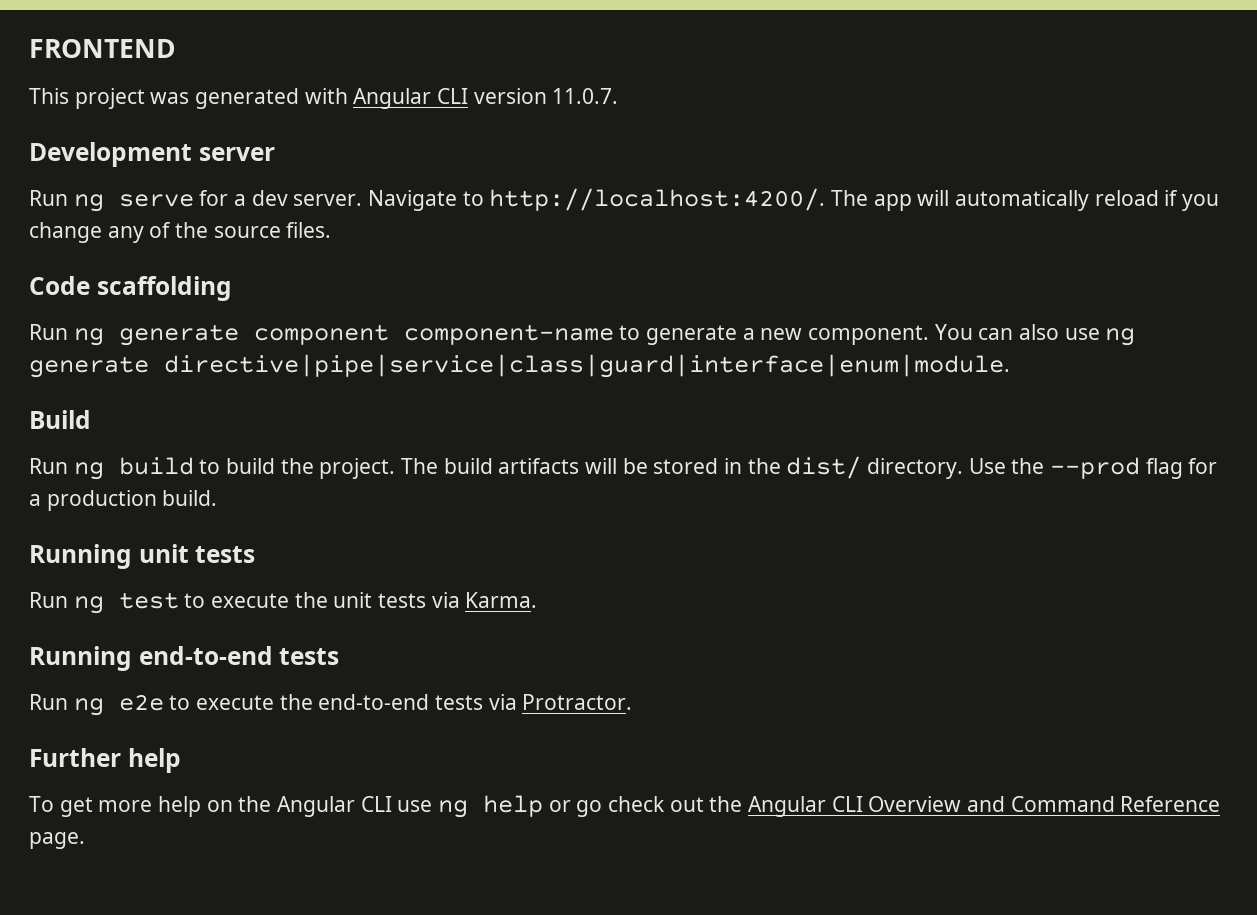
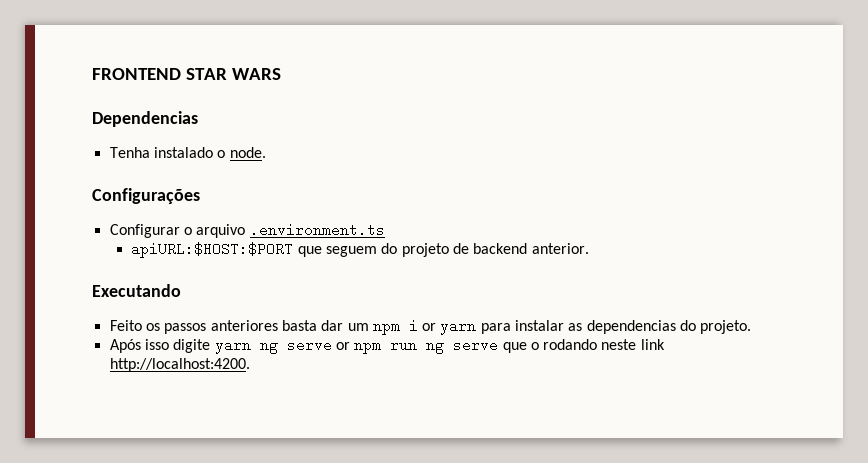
- FRONTEND
- This project was generated with Angular CLI version 11.0.7.
- Development server
- Run ng serve for a dev server. Navigate to http://localhost:4200/. The app will automatically reload if you change any of the source files.
- Code scaffolding
- Run ng generate component component-name to generate a new component. You can also use ng generate directive|pipe|service|class|guard|interface|enum|module.
- Build
- Run ng build to build the project. The build artifacts will be stored in the dist/ directory. Use the --prod flag for a production build.
- Running unit tests
- Run ng test to execute the unit tests via Karma.
- Running end-to-end tests
- Run ng e2e to execute the end-to-end tests via Protractor.
- Further help
- To get more help on the Angular CLI use ng help or go check out the Angular CLI Overview and Command Reference page.
+ FRONTEND STAR WARS
+ Dependencias
+ Tenha instalado o node.
+ Configurações
+ Configurar o arquivo .environment.ts
+ apiURL:$HOST:$PORT que seguem do projeto de backend anterior.
+ Executando
+ Feito os passos anteriores basta dar um npm i or yarn para instalar as dependencias do projeto.
+ Após isso digite yarn ng serve or npm run ng serve que o rodando neste link http://localhost:4200.

